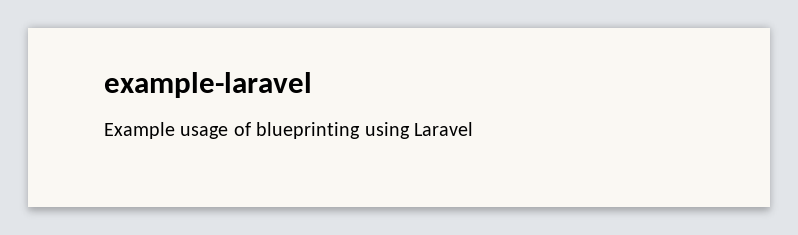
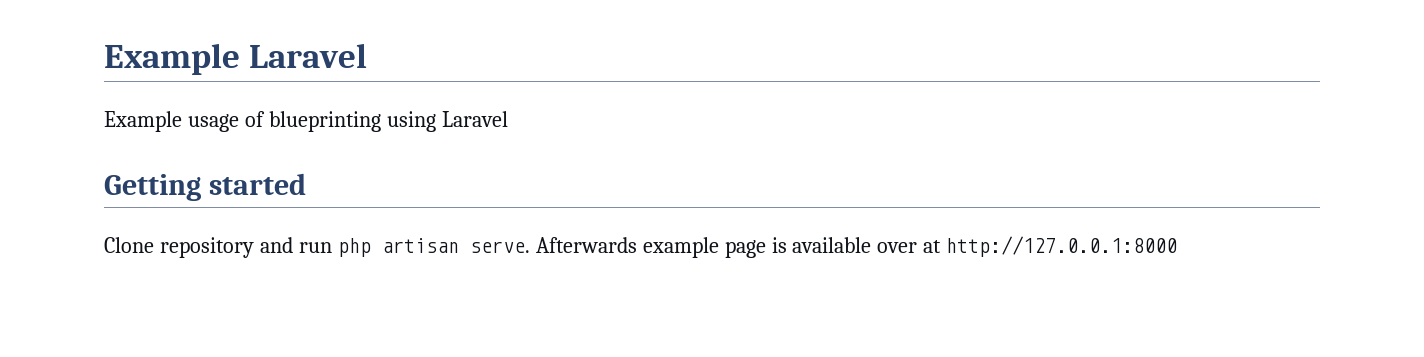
- example-laravel
+ Example Laravel
+ Getting started
+ Clone repository and run php artisan serve. Afterwards example page is available over at http://127.0.0.1:8000

